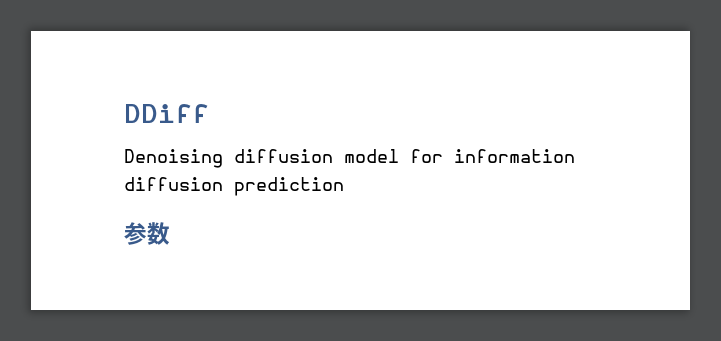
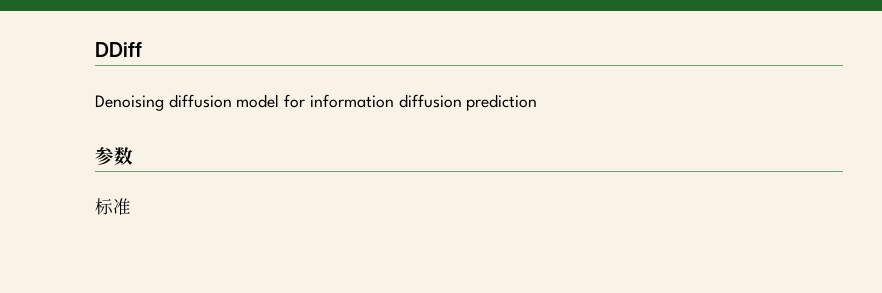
+ 标准

